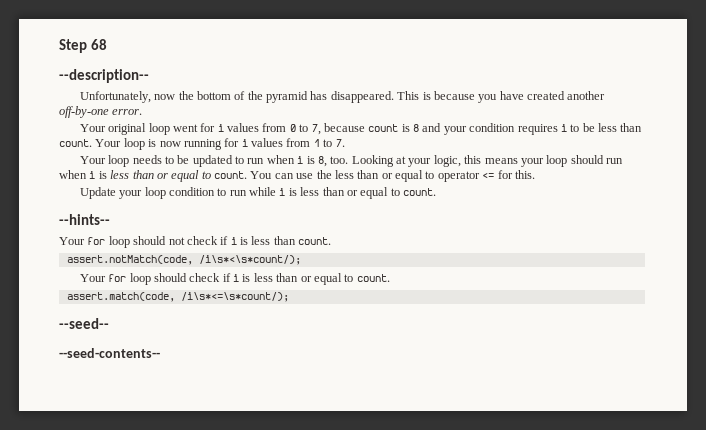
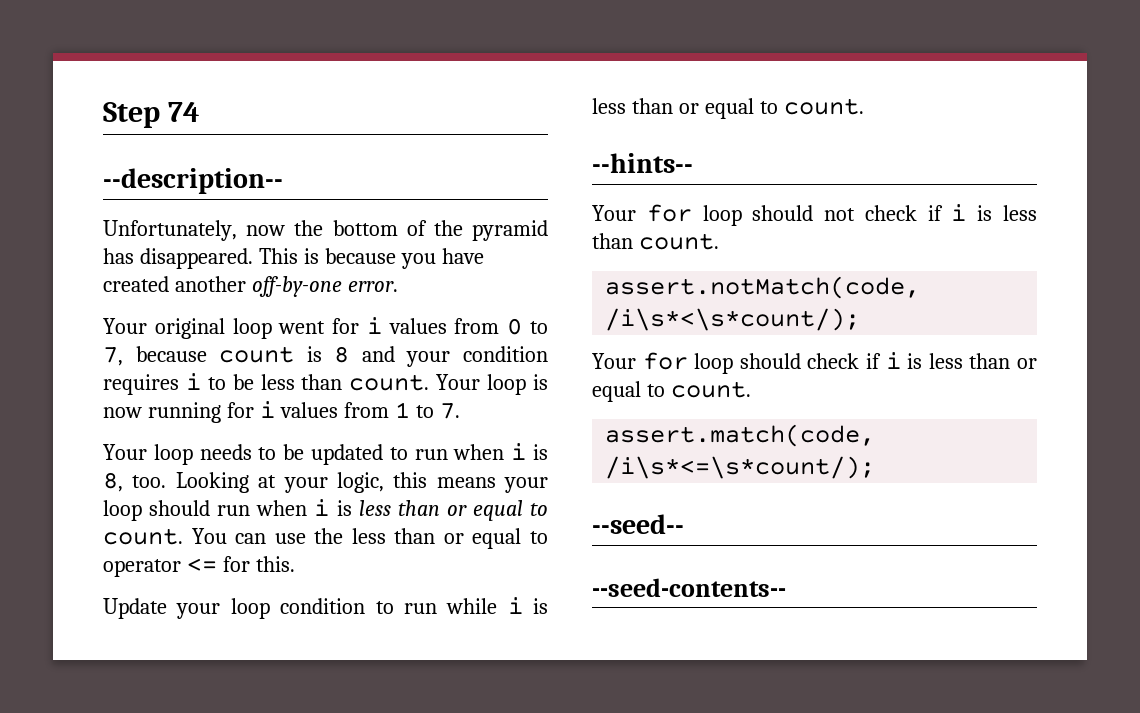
- Step 68
+ Step 74

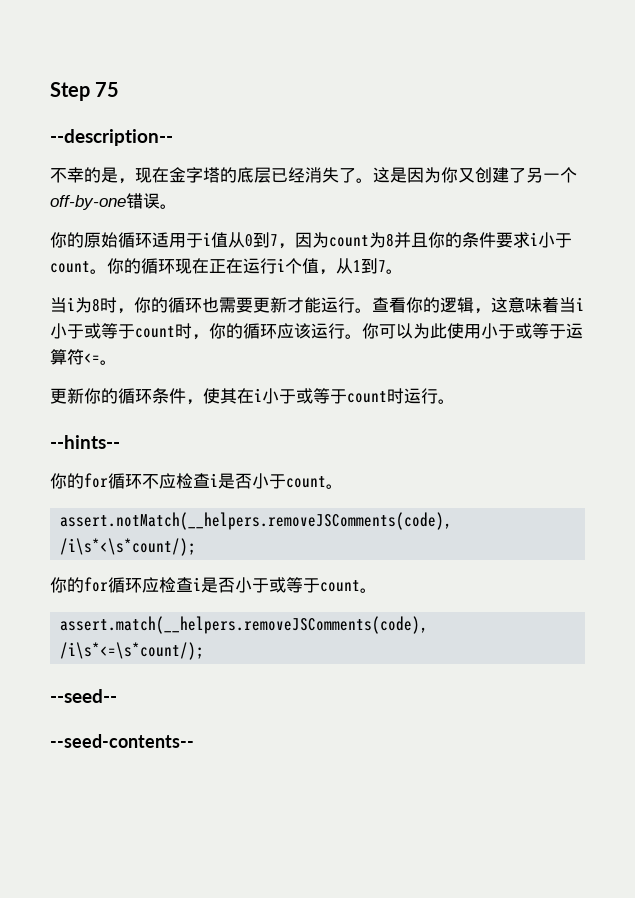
- Step 74
+ Step 75
- Unfortunately, now the bottom of the pyramid has disappeared. This is because you have created another off-by-one error.
- Your original loop went for i values from 0 to 7, because count is 8 and your condition requires i to be less than count. Your loop is now running for i values from 1 to 7.
- Your loop needs to be updated to run when i is 8, too. Looking at your logic, this means your loop should run when i is less than or equal to count. You can use the less than or equal to operator <= for this.
- Update your loop condition to run while i is less than or equal to count.
+ 不幸的是，现在金字塔的底层已经消失了。这是因为你又创建了另一个off-by-one错误。
+ 你的原始循环适用于i值从0到7，因为count为8并且你的条件要求i小于count。你的循环现在正在运行i个值，从1到7。
+ 当i为8时，你的循环也需要更新才能运行。查看你的逻辑，这意味着当i小于或等于count时，你的循环应该运行。你可以为此使用小于或等于运算符<=。
+ 更新你的循环条件，使其在i小于或等于count时运行。
  --hints--
- Your for loop should not check if i is less than count.
- assert.notMatch(code, /i\s*<\s*count/);
- Your for loop should check if i is less than or equal to count.
- assert.match(code, /i\s*<=\s*count/);
+ 你的for循环不应检查i是否小于count。
+ assert.notMatch(__helpers.removeJSComments(code), /i\s*<\s*count/);
+ 你的for循环应检查i是否小于或等于count。
+ assert.match(__helpers.removeJSComments(code), /i\s*<=\s*count/);

